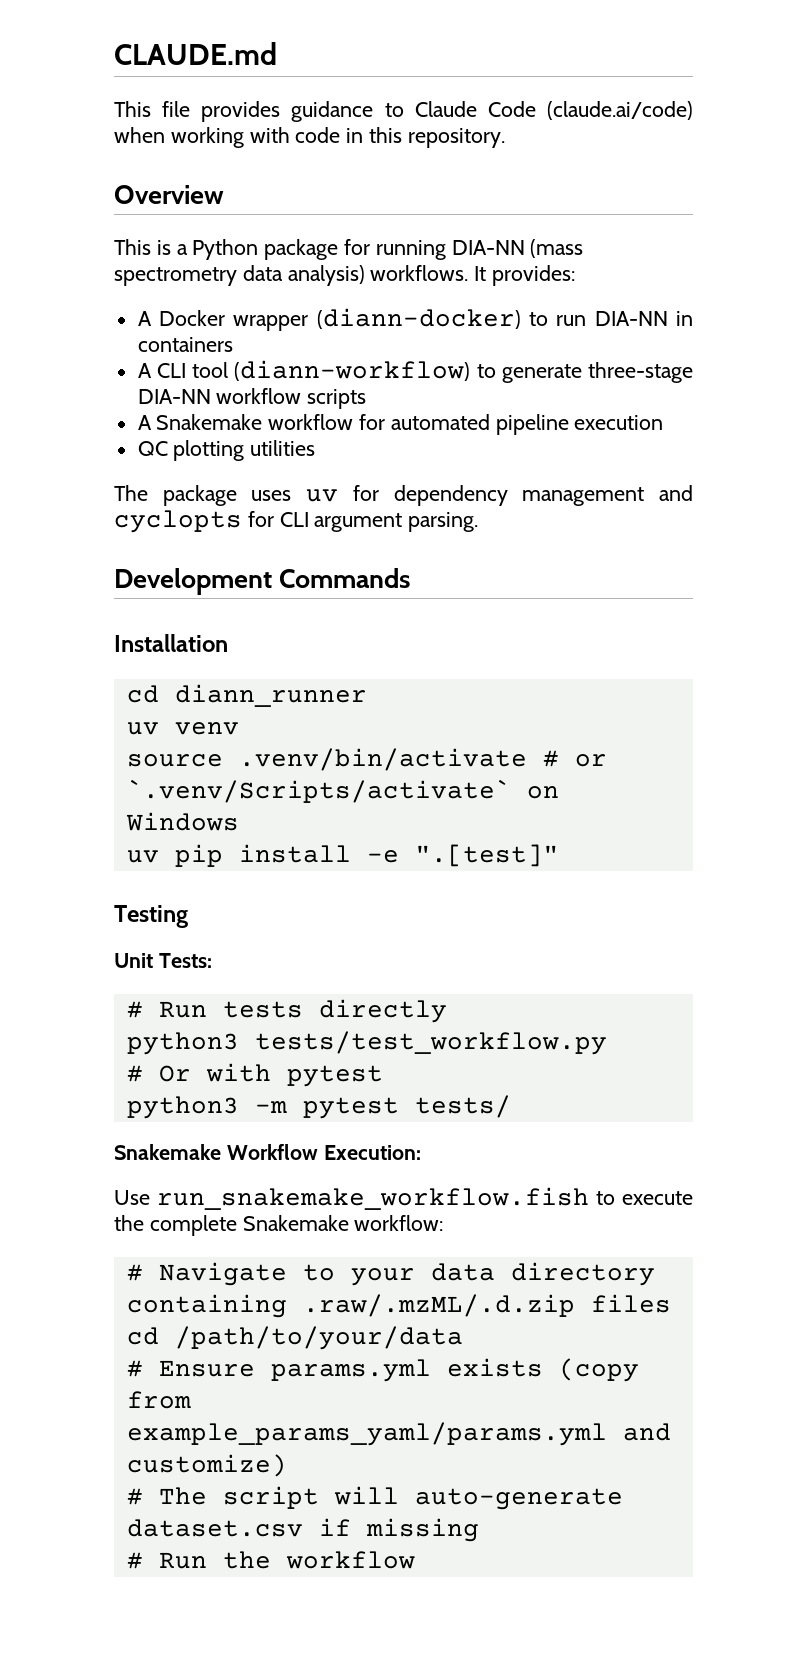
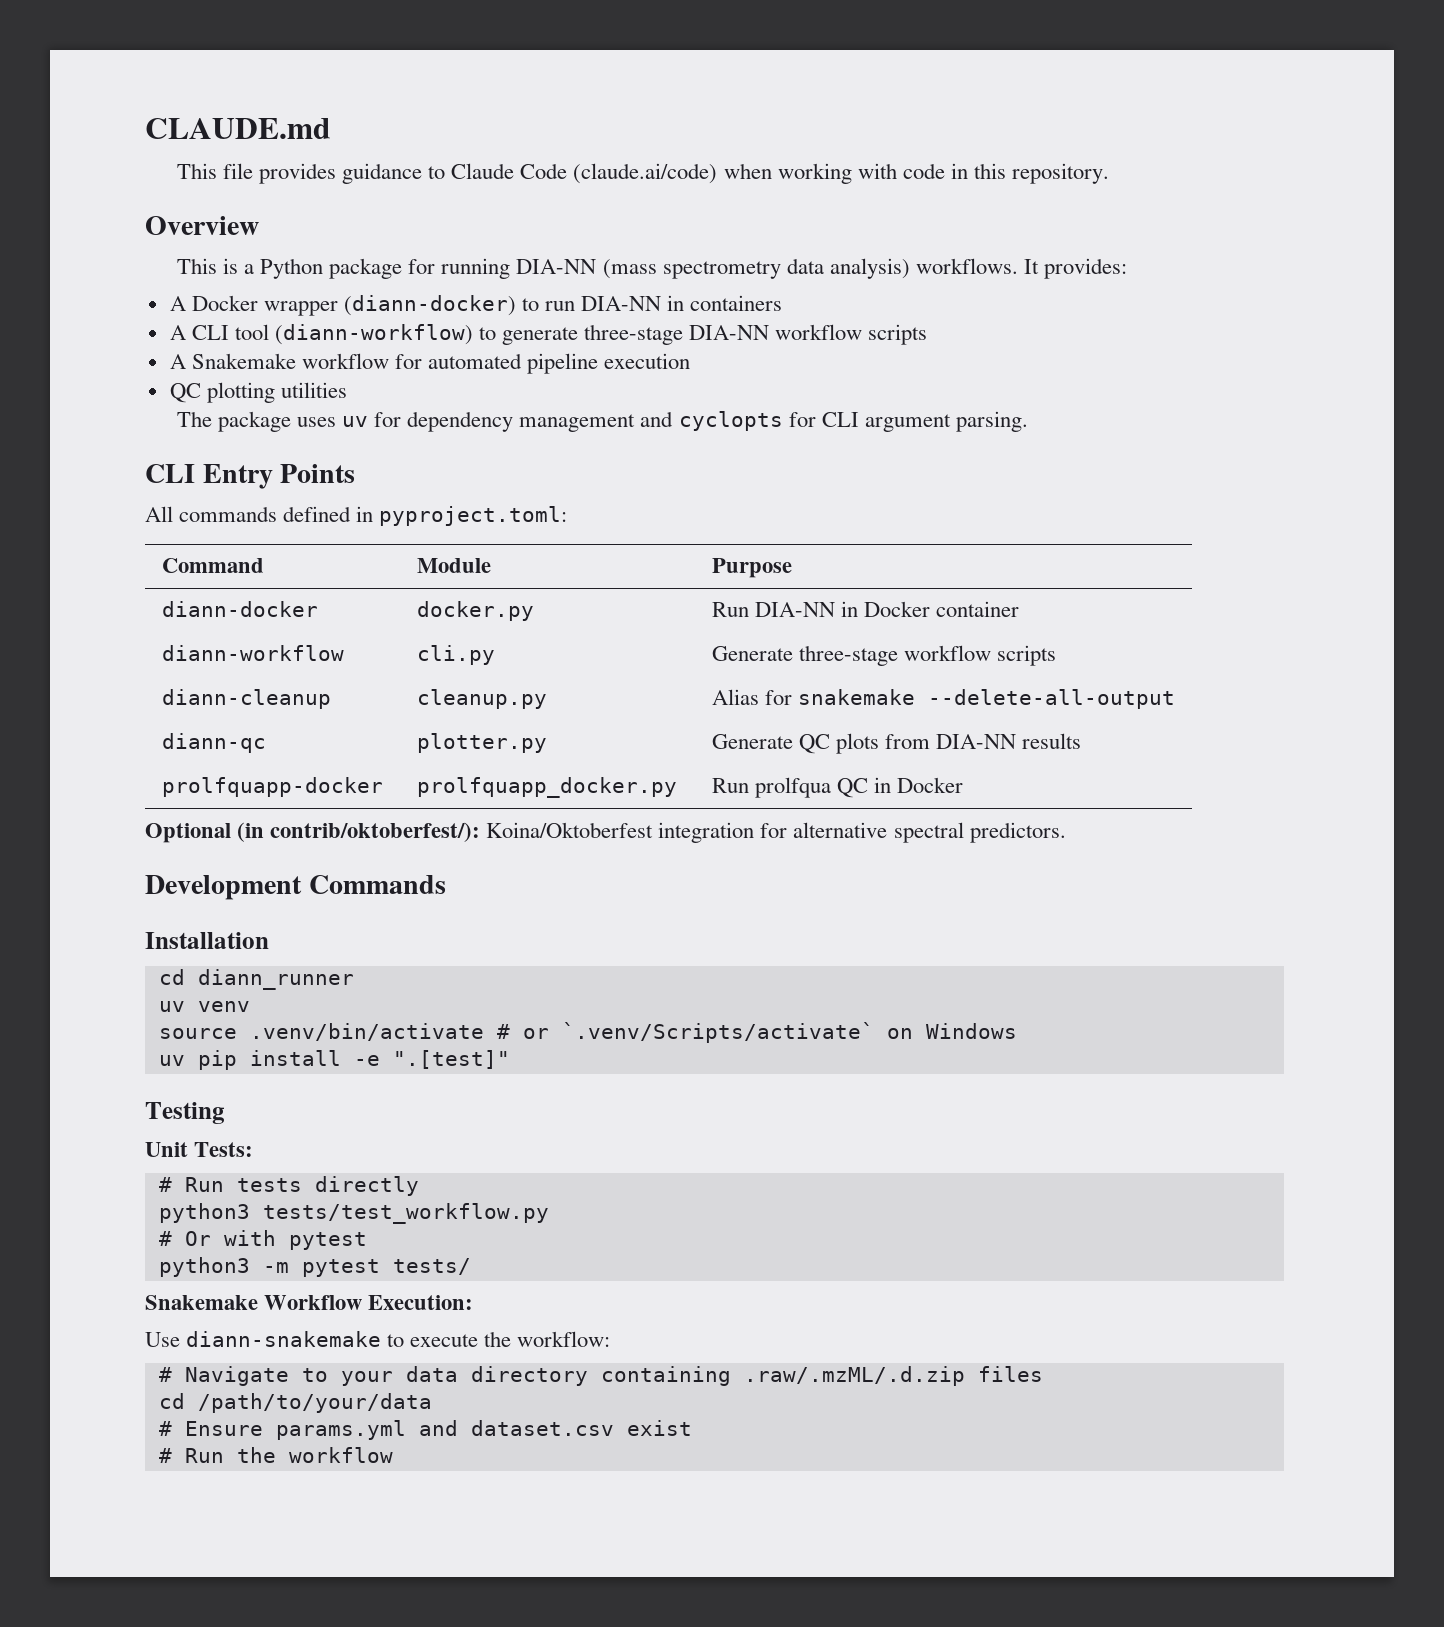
+ CLI Entry Points
+ All commands defined in pyproject.toml:
+ Command | Module | Purpose
+ diann-docker | docker.py | Run DIA-NN in Docker container
+ diann-workflow | cli.py | Generate three-stage workflow scripts
+ diann-cleanup | cleanup.py | Alias for snakemake --delete-all-output
+ diann-qc | plotter.py | Generate QC plots from DIA-NN results
+ prolfquapp-docker | prolfquapp_docker.py | Run prolfqua QC in Docker
+ Optional (in contrib/oktoberfest/): Koina/Oktoberfest integration for alternative spectral predictors.
- Use run_snakemake_workflow.fish to execute the complete Snakemake workflow:
+ Use diann-snakemake to execute the workflow:
- # Ensure params.yml exists (copy from example_params_yaml/params.yml and customize)
- # The script will auto-generate dataset.csv if missing
+ # Ensure params.yml and dataset.csv exist

